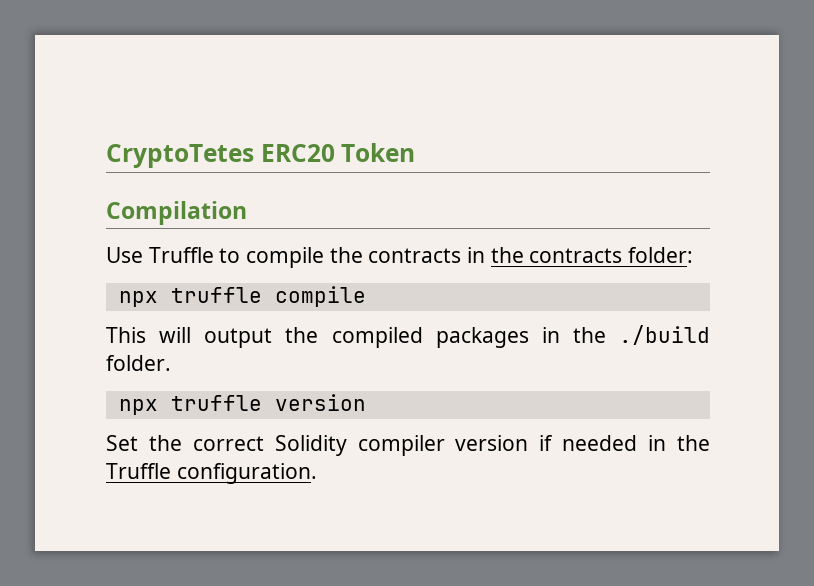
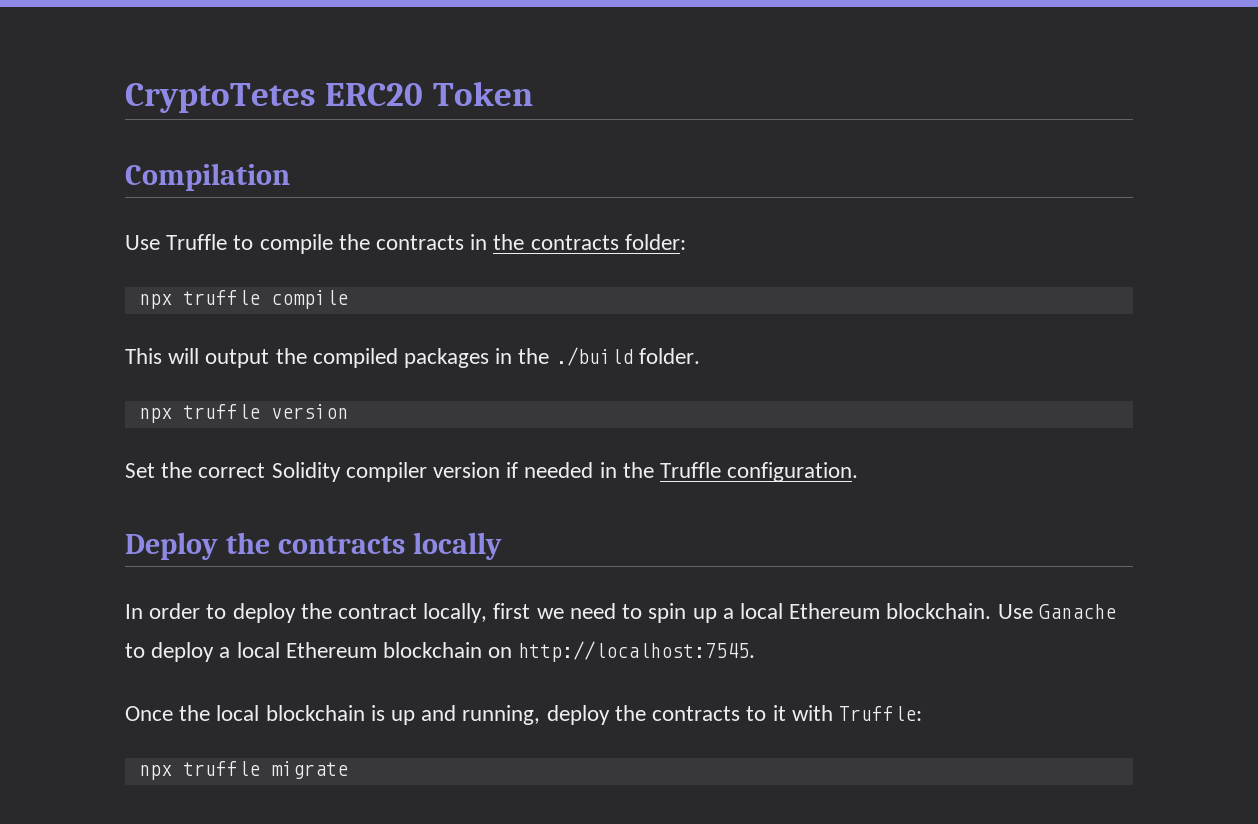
+ Deploy the contracts locally
+ In order to deploy the contract locally, first we need to spin up a local Ethereum blockchain. Use Ganache to deploy a local Ethereum blockchain on http://localhost:7545.
+ Once the local blockchain is up and running, deploy the contracts to it with Truffle:
+ npx truffle migrate

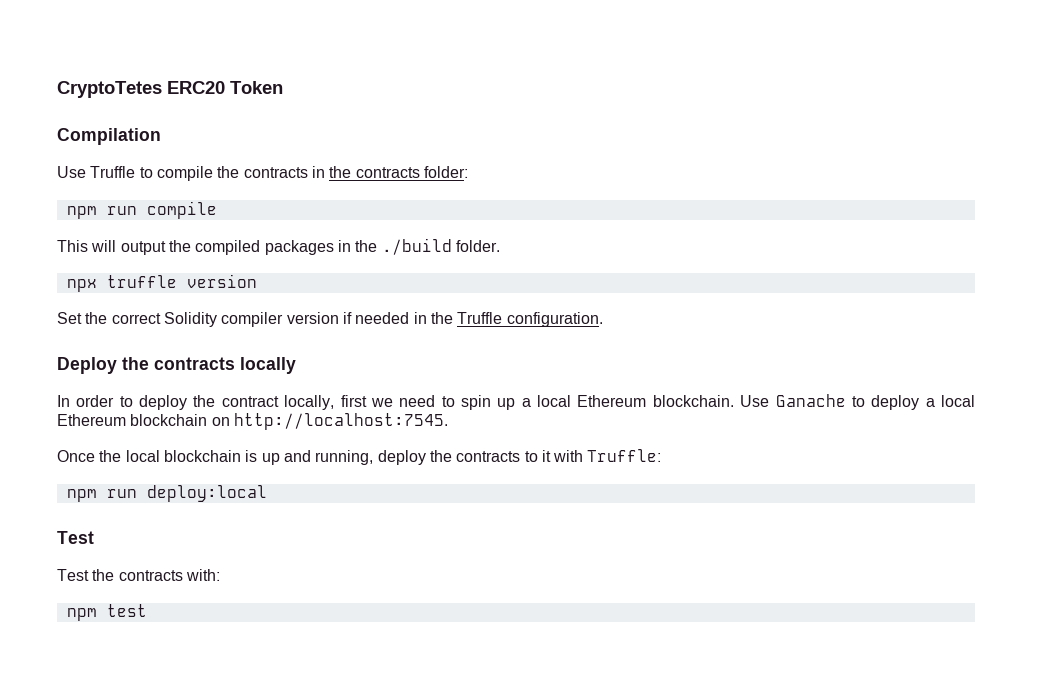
- npx truffle compile
+ npm run compile
- npx truffle migrate
+ npm run deploy:local
+ Test
+ Test the contracts with:
+ npm test

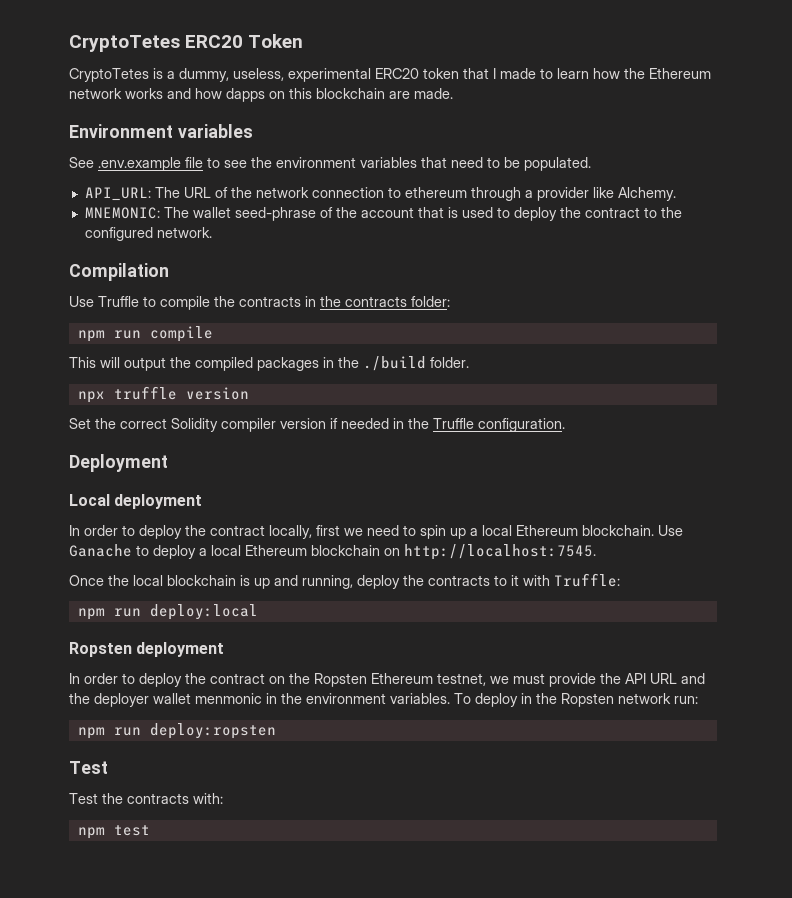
+ CryptoTetes is a dummy, useless, experimental ERC20 token that I made to learn how the Ethereum network works and how dapps on this blockchain are made.
+ Environment variables
+ See .env.example file to see the environment variables that need to be populated.
+ API_URL: The URL of the network connection to ethereum through a provider like Alchemy.
+ MNEMONIC: The wallet seed-phrase of the account that is used to deploy the contract to the configured network.
- Deploy the contracts locally
+ Deployment
+ Local deployment
+ Ropsten deployment
+ In order to deploy the contract on the Ropsten Ethereum testnet, we must provide the API URL and the deployer wallet menmonic in the environment variables. To deploy in the Ropsten network run:
+ npm run deploy:ropsten

